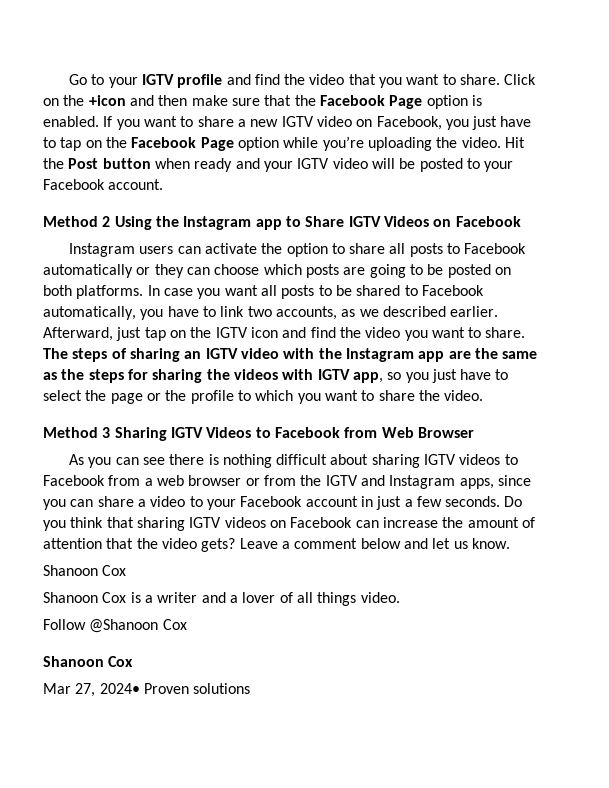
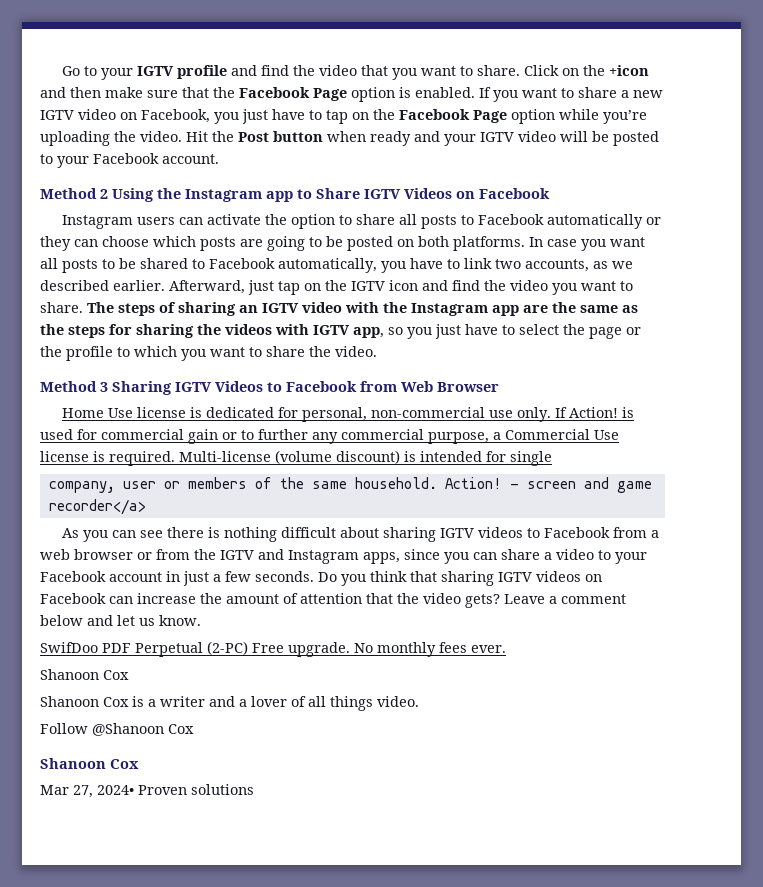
+ Home Use license is dedicated for personal, non-commercial use only. If Action! is used for commercial gain or to further any commercial purpose, a Commercial Use license is required. Multi-license (volume discount) is intended for single
+ company, user or members of the same household. Action! - screen and game recorder</a>
+ SwifDoo PDF Perpetual (2-PC) Free upgrade. No monthly fees ever.

